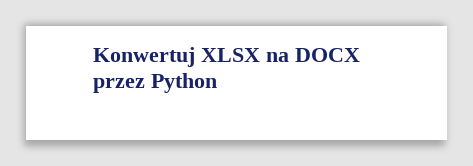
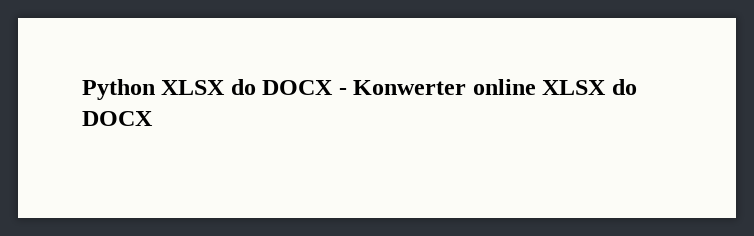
- Konwertuj XLSX na DOCX przez Python
+ Python XLSX do DOCX - Konwerter online XLSX do DOCX

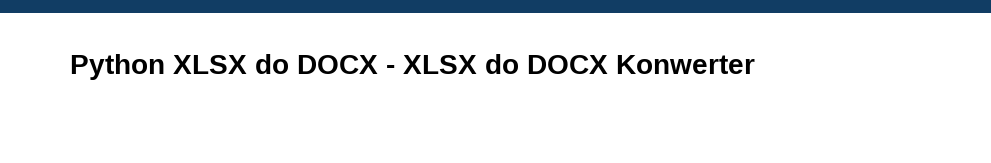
- Python XLSX do DOCX - Konwerter online XLSX do DOCX
+ Python XLSX do DOCX - XLSX do DOCX Konwerter

